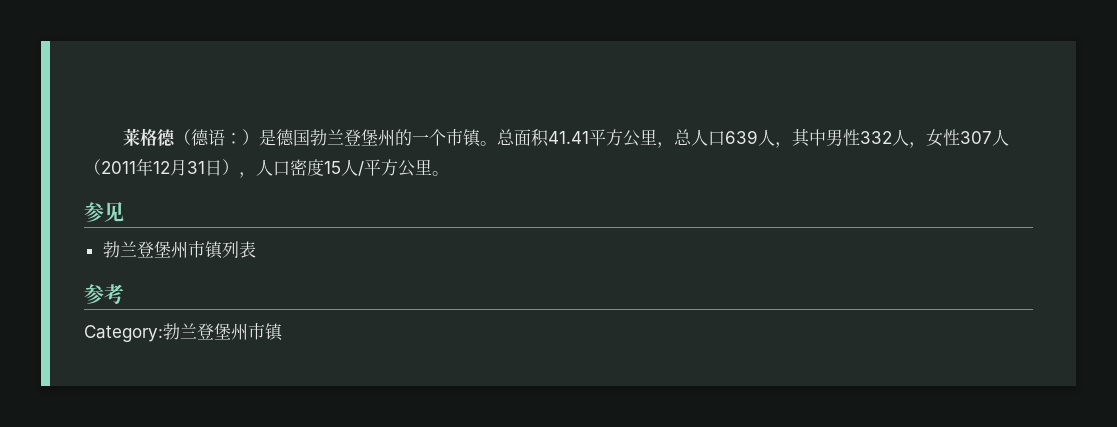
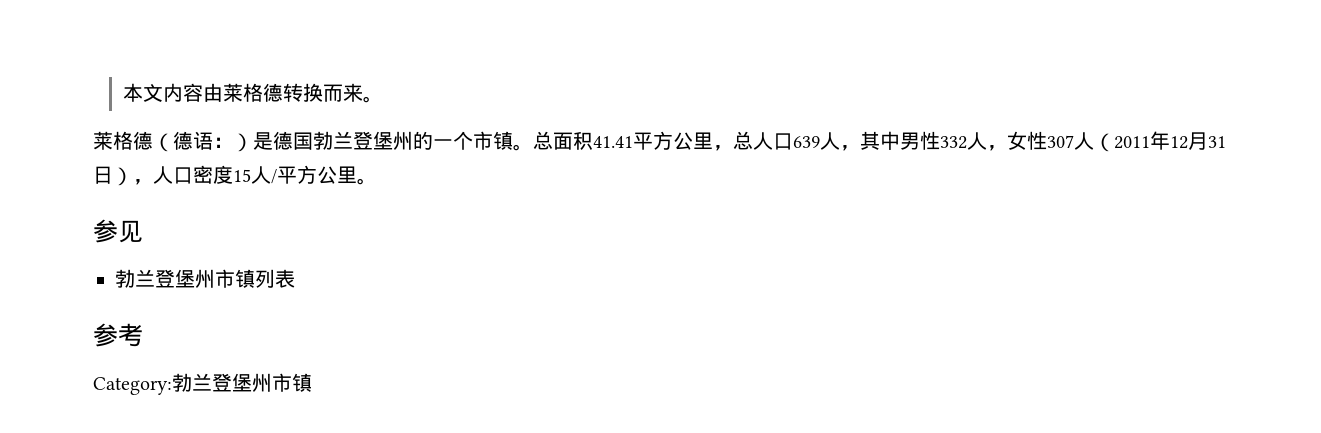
+ 本文内容由莱格德转换而来。

